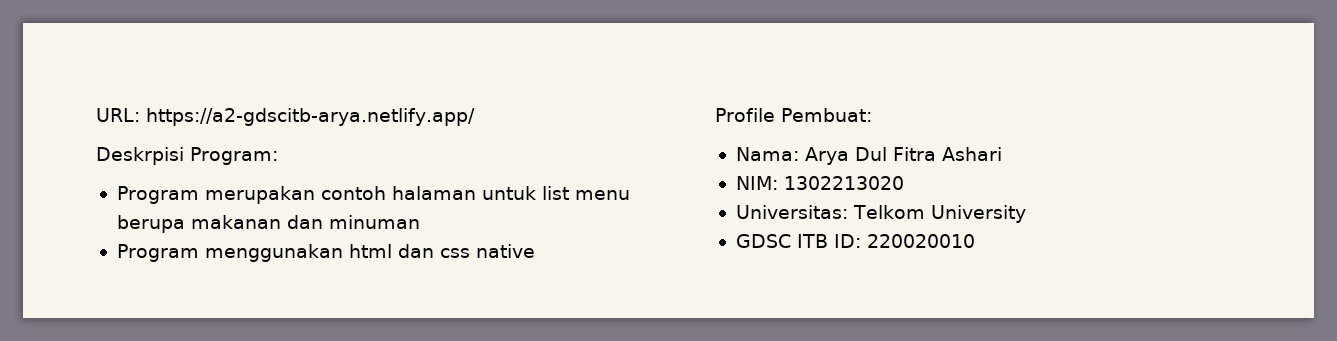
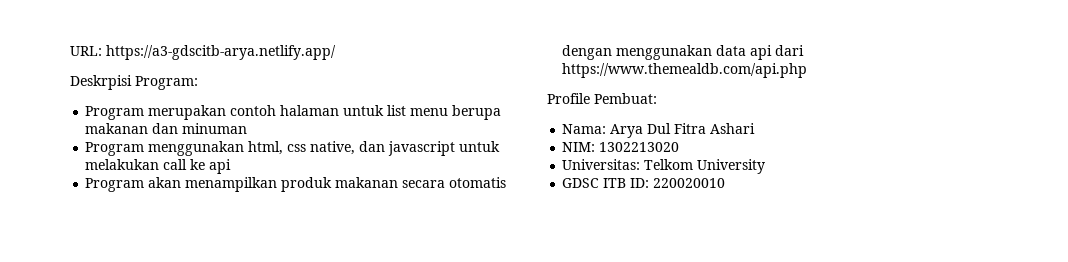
- URL: https://a2-gdscitb-arya.netlify.app/
+ URL: https://a3-gdscitb-arya.netlify.app/
- Program menggunakan html dan css native
+ Program menggunakan html, css native, dan javascript untuk melakukan call ke api
+ Program akan menampilkan produk makanan secara otomatis dengan menggunakan data api dari https://www.themealdb.com/api.php

